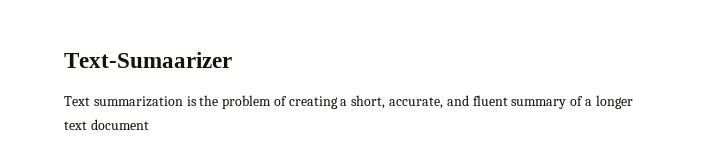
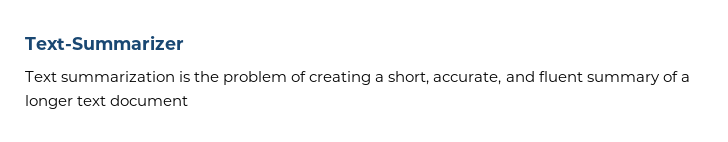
- Text-Sumaarizer
+ Text-Summarizer

